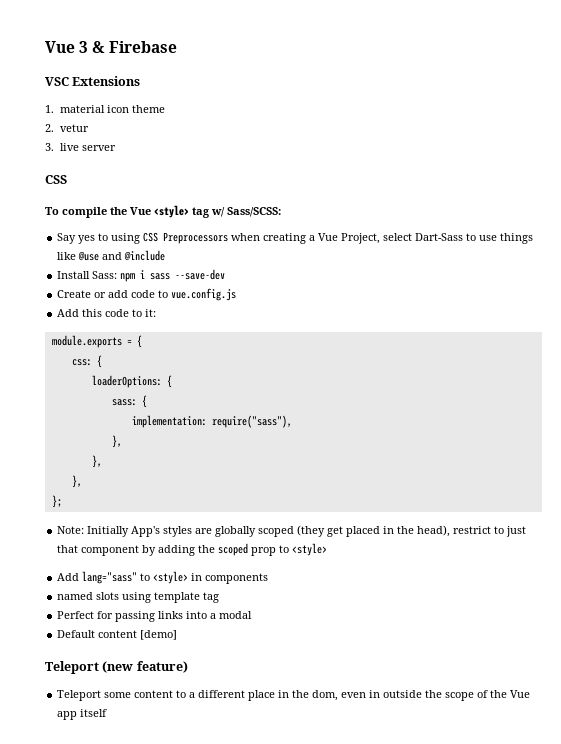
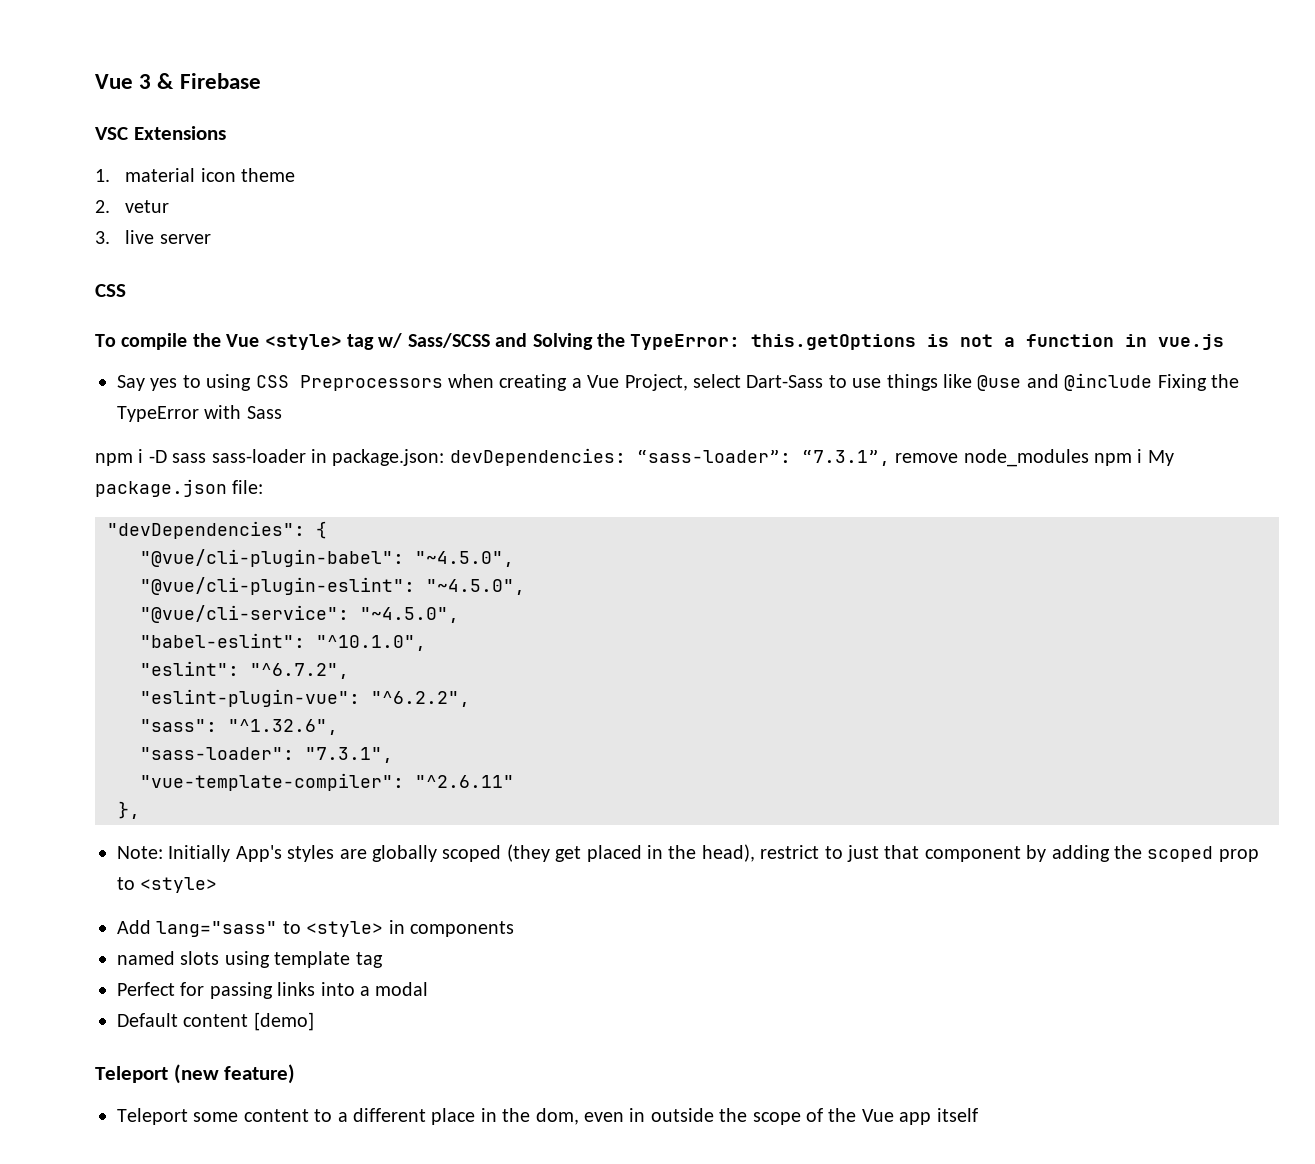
- To compile the Vue <style> tag w/ Sass/SCSS:
+ To compile the Vue <style> tag w/ Sass/SCSS and Solving the TypeError: this.getOptions is not a function in vue.js
- Say yes to using CSS Preprocessors when creating a Vue Project, select Dart-Sass to use things like @use and @include
- Install Sass: npm i sass --save-dev
- Create or add code to vue.config.js
- Add this code to it:
- module.exports = {
- css: {
- loaderOptions: {
- sass: {
- implementation: require("sass"),
+ Say yes to using CSS Preprocessors when creating a Vue Project, select Dart-Sass to use things like @use and @include Fixing the TypeError with Sass
+ npm i -D sass sass-loader in package.json: devDependencies: “sass-loader”: “7.3.1”, remove node_modules npm i My package.json file:
+ "devDependencies": {
+ "@vue/cli-plugin-babel": "~4.5.0",
+ "@vue/cli-plugin-eslint": "~4.5.0",
+ "@vue/cli-service": "~4.5.0",
+ "babel-eslint": "^10.1.0",
+ "eslint": "^6.7.2",
+ "eslint-plugin-vue": "^6.2.2",
+ "sass": "^1.32.6",
+ "sass-loader": "7.3.1",
+ "vue-template-compiler": "^2.6.11"
  },
- },
- },
- };

